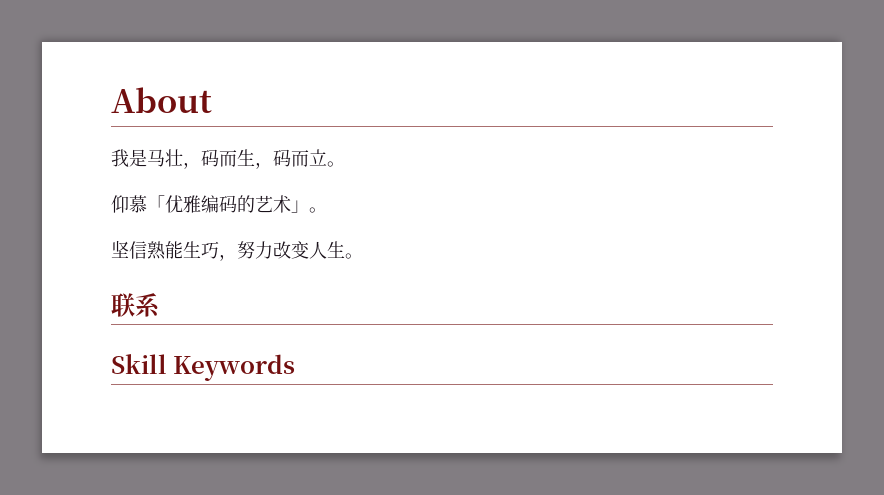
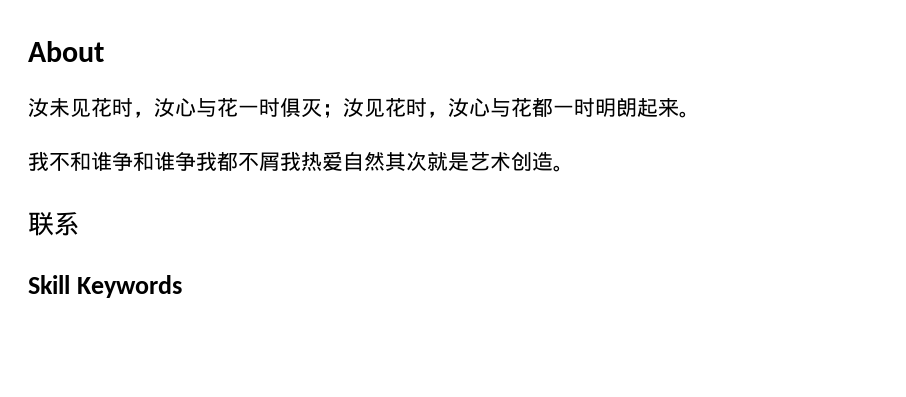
- 我是马壮，码而生，码而立。
- 仰慕「优雅编码的艺术」。
- 坚信熟能生巧，努力改变人生。
+ 汝未见花时，汝心与花一时俱灭；汝见花时，汝心与花都一时明朗起来。
+ 我不和谁争和谁争我都不屑我热爱自然其次就是艺术创造。

